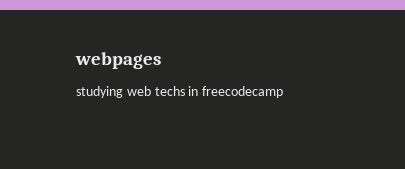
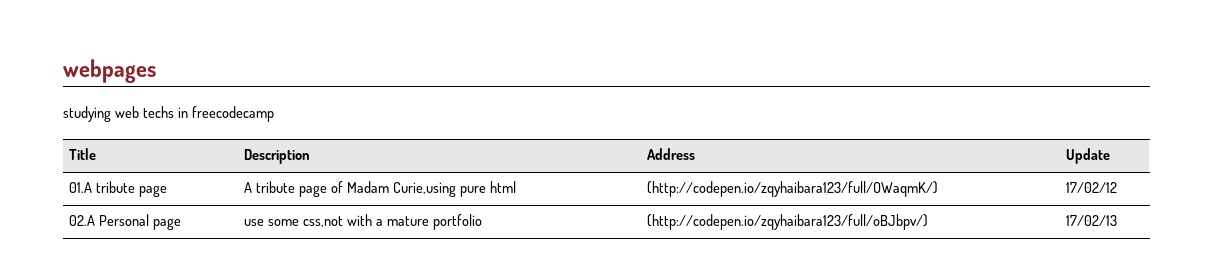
+ Title | Description | Address | Update
+ 01.A tribute page | A tribute page of Madam Curie,using pure html | (http://codepen.io/zqyhaibara123/full/OWaqmK/) | 17/02/12
+ 02.A Personal page | use some css,not with a mature portfolio | (http://codepen.io/zqyhaibara123/full/oBJbpv/) | 17/02/13

